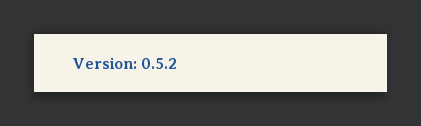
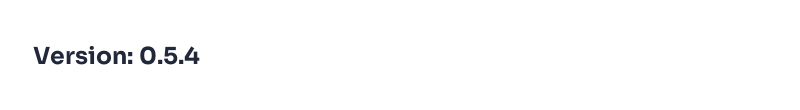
- Version: 0.5.2
+ Version: 0.5.4

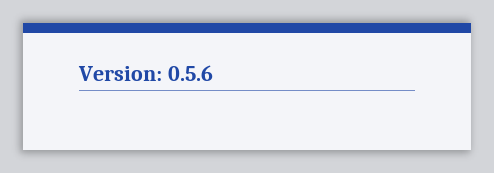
- Version: 0.5.4
+ Version: 0.5.6

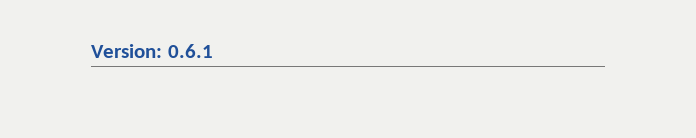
- Version: 0.5.6
+ Version: 0.6.1

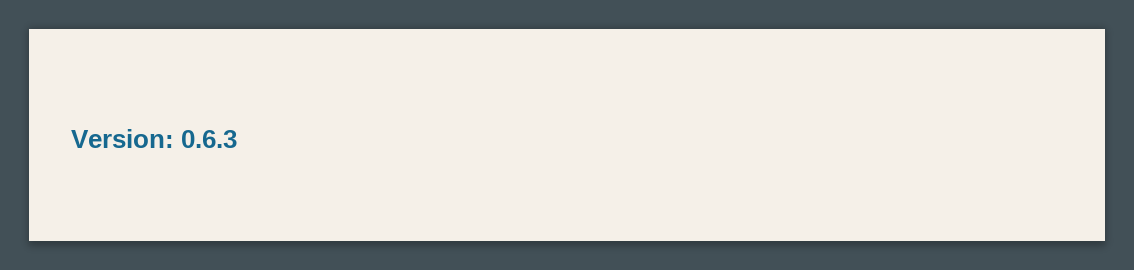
- Version: 0.6.1
+ Version: 0.6.3

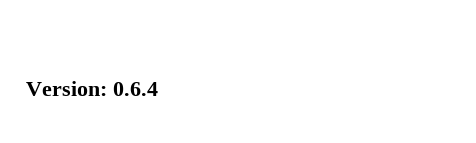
- Version: 0.6.3
+ Version: 0.6.4

